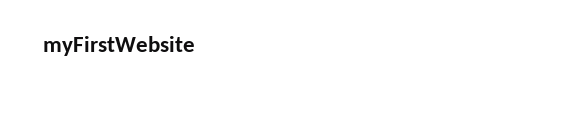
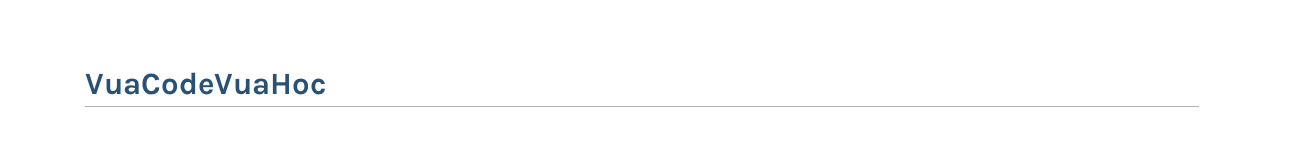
- myFirstWebsite
+ VuaCodeVuaHoc

